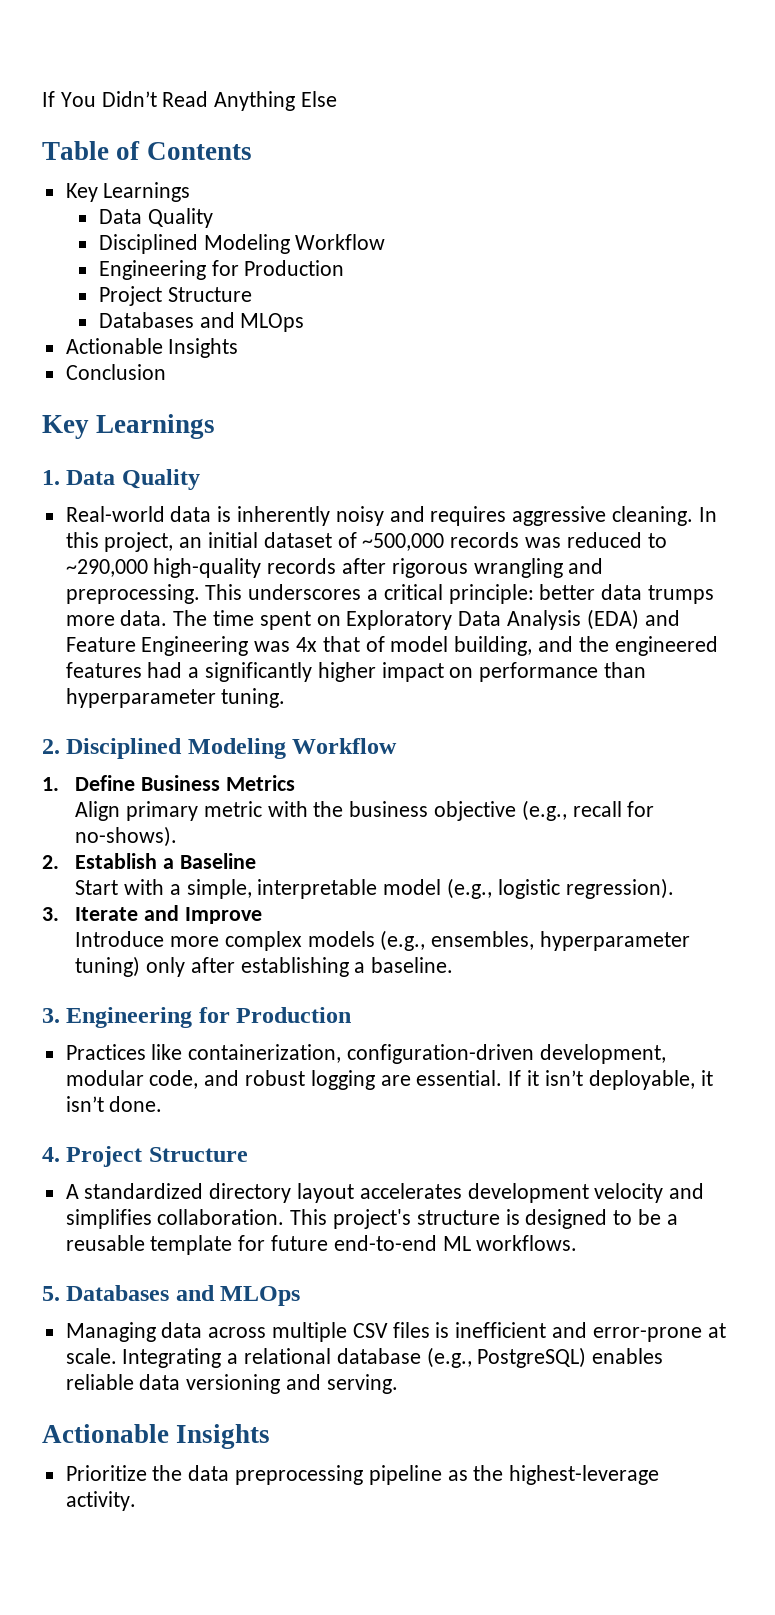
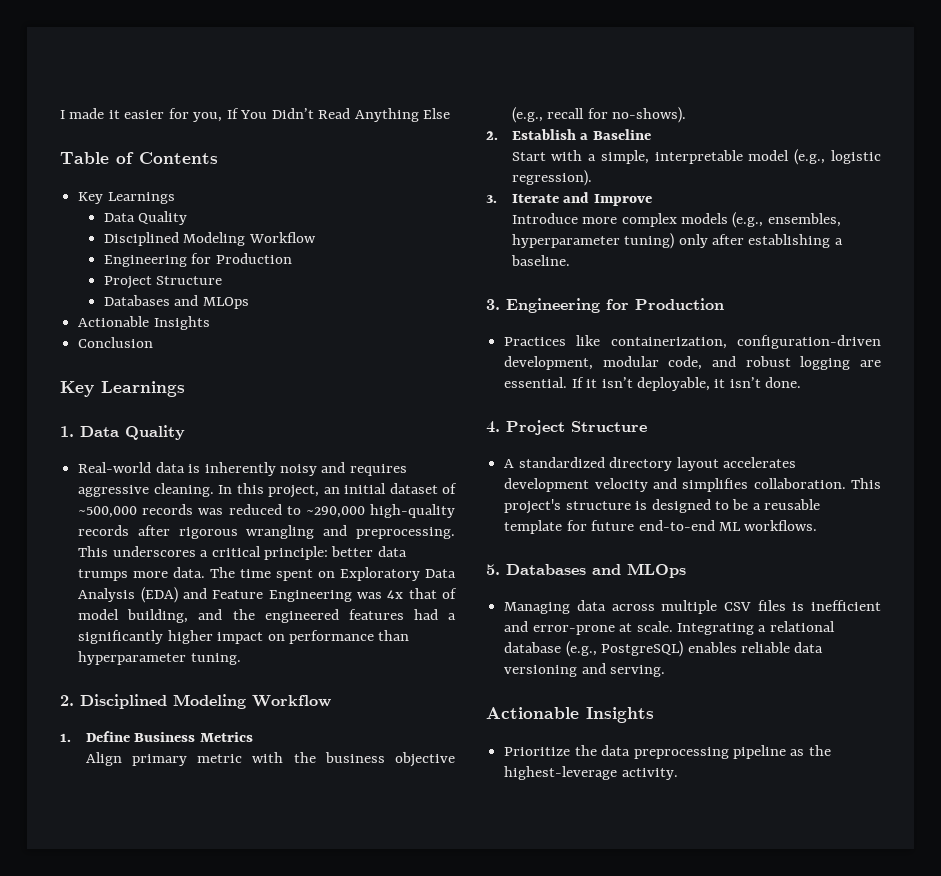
- If You Didn’t Read Anything Else
+ I made it easier for you, If You Didn’t Read Anything Else

